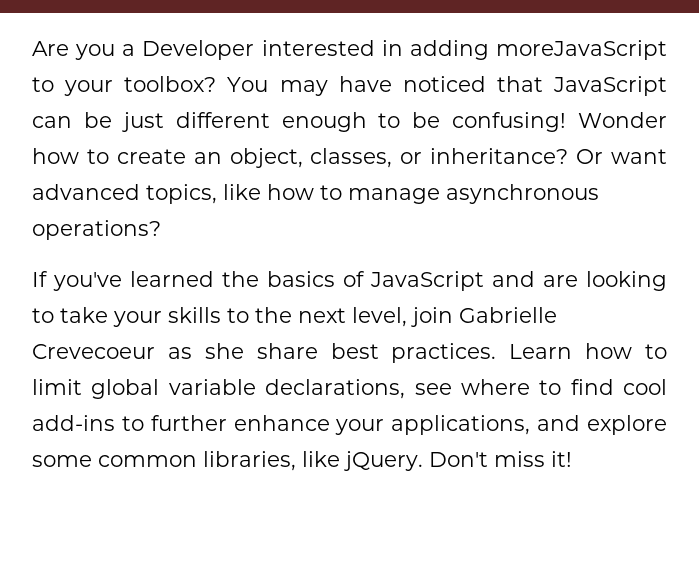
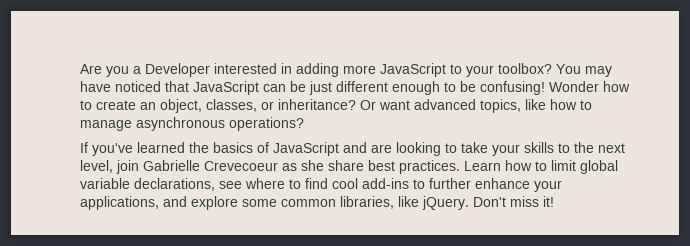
- Are you a Developer interested in adding moreJavaScript to your toolbox?
+ Are you a Developer interested in adding more JavaScript to your toolbox?

